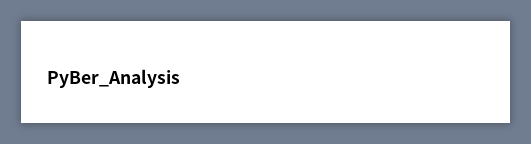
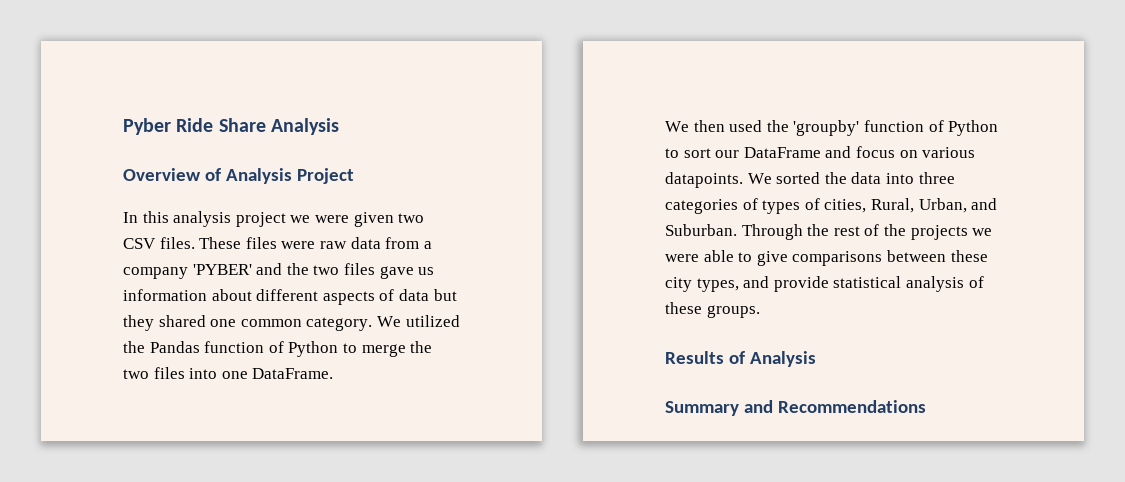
- PyBer_Analysis
+ Pyber Ride Share Analysis
+ Overview of Analysis Project
+ In this analysis project we were given two CSV files. These files were raw data from a company 'PYBER' and the two files gave us information about different aspects of data but they shared one common category. We utilized the Pandas function of Python to merge the two files into one DataFrame.
+ We then used the 'groupby' function of Python to sort our DataFrame and focus on various datapoints. We sorted the data into three categories of types of cities, Rural, Urban, and Suburban. Through the rest of the projects we were able to give comparisons between these city types, and provide statistical analysis of these groups.
+ Results of Analysis
+ Summary and Recommendations

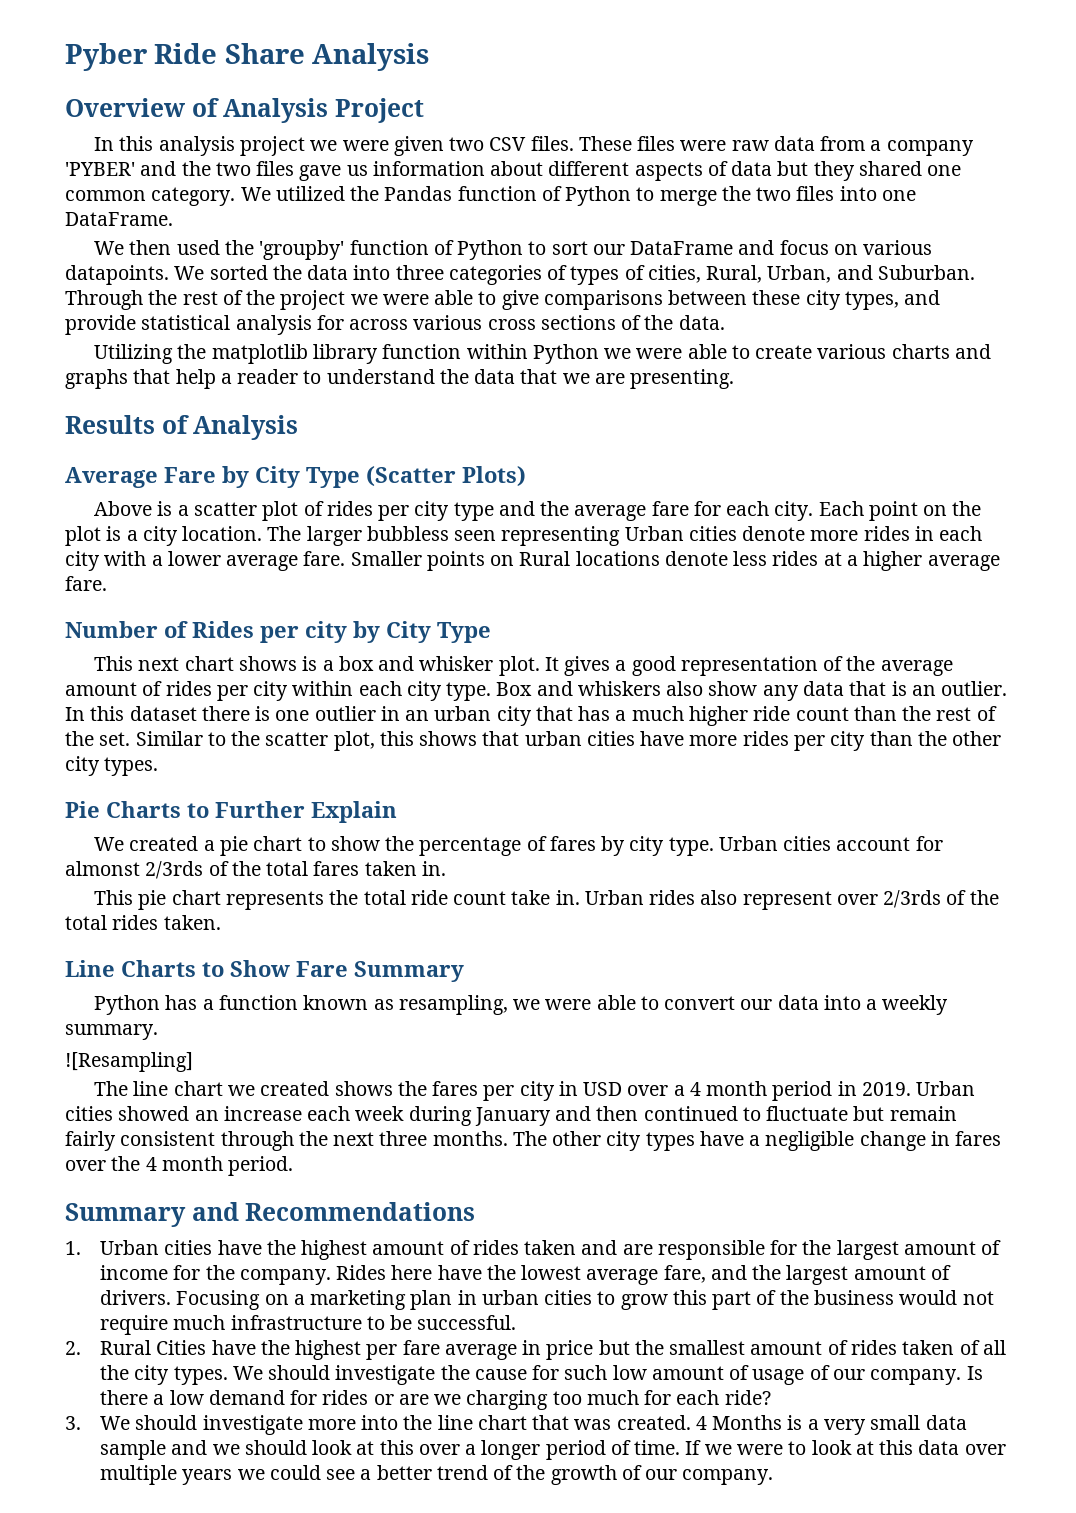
- Through the rest of the projects we were able to give comparisons between these city types, and provide statistical analysis of these groups.
+ Through the rest of the project we were able to give comparisons between these city types, and provide statistical analysis for across various cross sections of the data.
+ Utilizing the matplotlib library function within Python we were able to create various charts and graphs that help a reader to understand the data that we are presenting.
  Results of Analysis
+ Average Fare by City Type (Scatter Plots)
+ Above is a scatter plot of rides per city type and the average fare for each city. Each point on the plot is a city location. The larger bubbless seen representing Urban cities denote more rides in each city with a lower average fare. Smaller points on Rural locations denote less rides at a higher average fare.
+ Number of Rides per city by City Type
+ This next chart shows is a box and whisker plot. It gives a good representation of the average amount of rides per city within each city type. Box and whiskers also show any data that is an outlier. In this dataset there is one outlier in an urban city that has a much higher ride count than the rest of the set. Similar to the scatter plot, this shows that urban cities have more rides per city than the other city types.
+ Pie Charts to Further Explain
+ We created a pie chart to show the percentage of fares by city type. Urban cities account for almonst 2/3rds of the total fares taken in.
+ This pie chart represents the total ride count take in. Urban rides also represent over 2/3rds of the total rides taken.
+ Line Charts to Show Fare Summary
+ Python has a function known as resampling, we were able to convert our data into a weekly summary.
+ ![Resampling]
+ The line chart we created shows the fares per city in USD over a 4 month period in 2019. Urban cities showed an increase each week during January and then continued to fluctuate but remain fairly consistent through the next three months. The other city types have a negligible change in fares over the 4 month period.
  Summary and Recommendations
+ 1. Urban cities have the highest amount of rides taken and are responsible for the largest amount of income for the company. Rides here have the lowest average fare, and the largest amount of drivers. Focusing on a marketing plan in urban cities to grow this part of the business would not require much infrastructure to be successful.
+ 2. Rural Cities have the highest per fare average in price but the smallest amount of rides taken of all the city types. We should investigate the cause for such low amount of usage of our company. Is there a low demand for rides or are we charging too much for each ride?
+ 3. We should investigate more into the line chart that was created. 4 Months is a very small data sample and we should look at this over a longer period of time. If we were to look at this data over multiple years we could see a better trend of the growth of our company.

